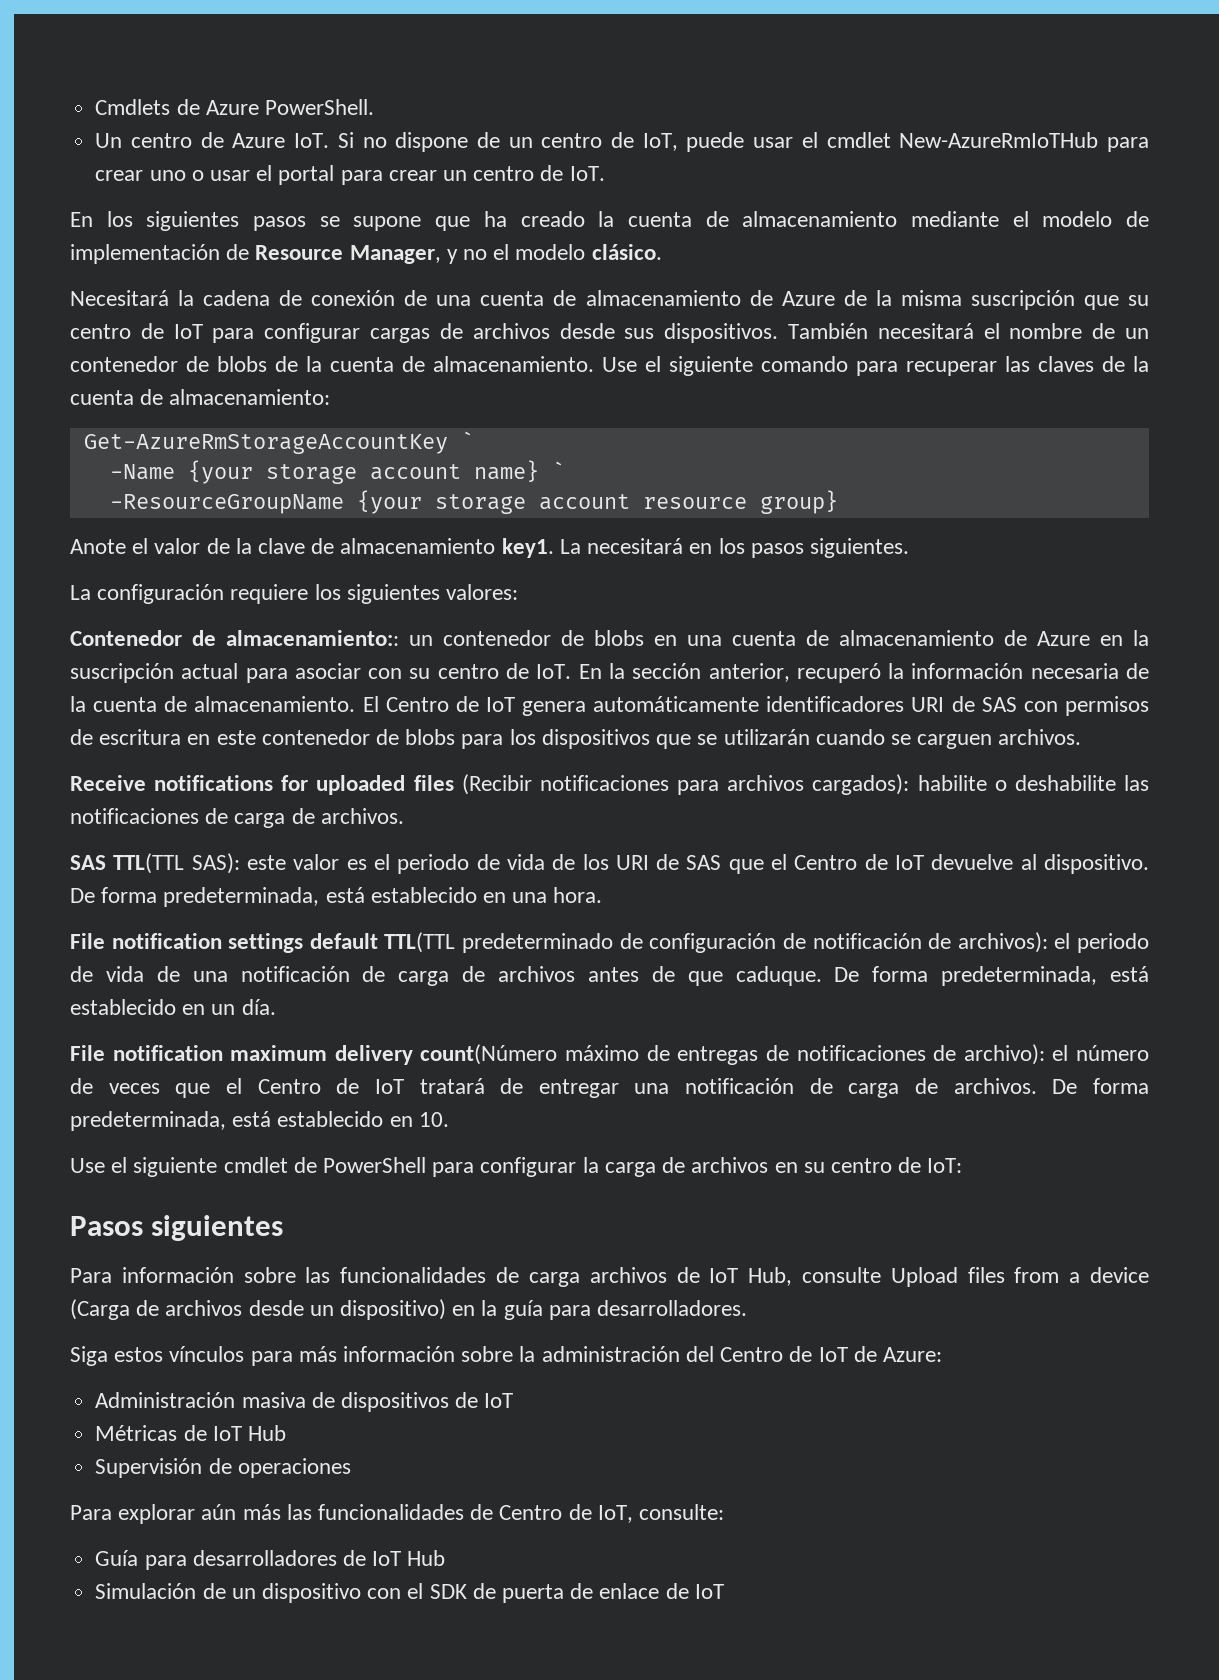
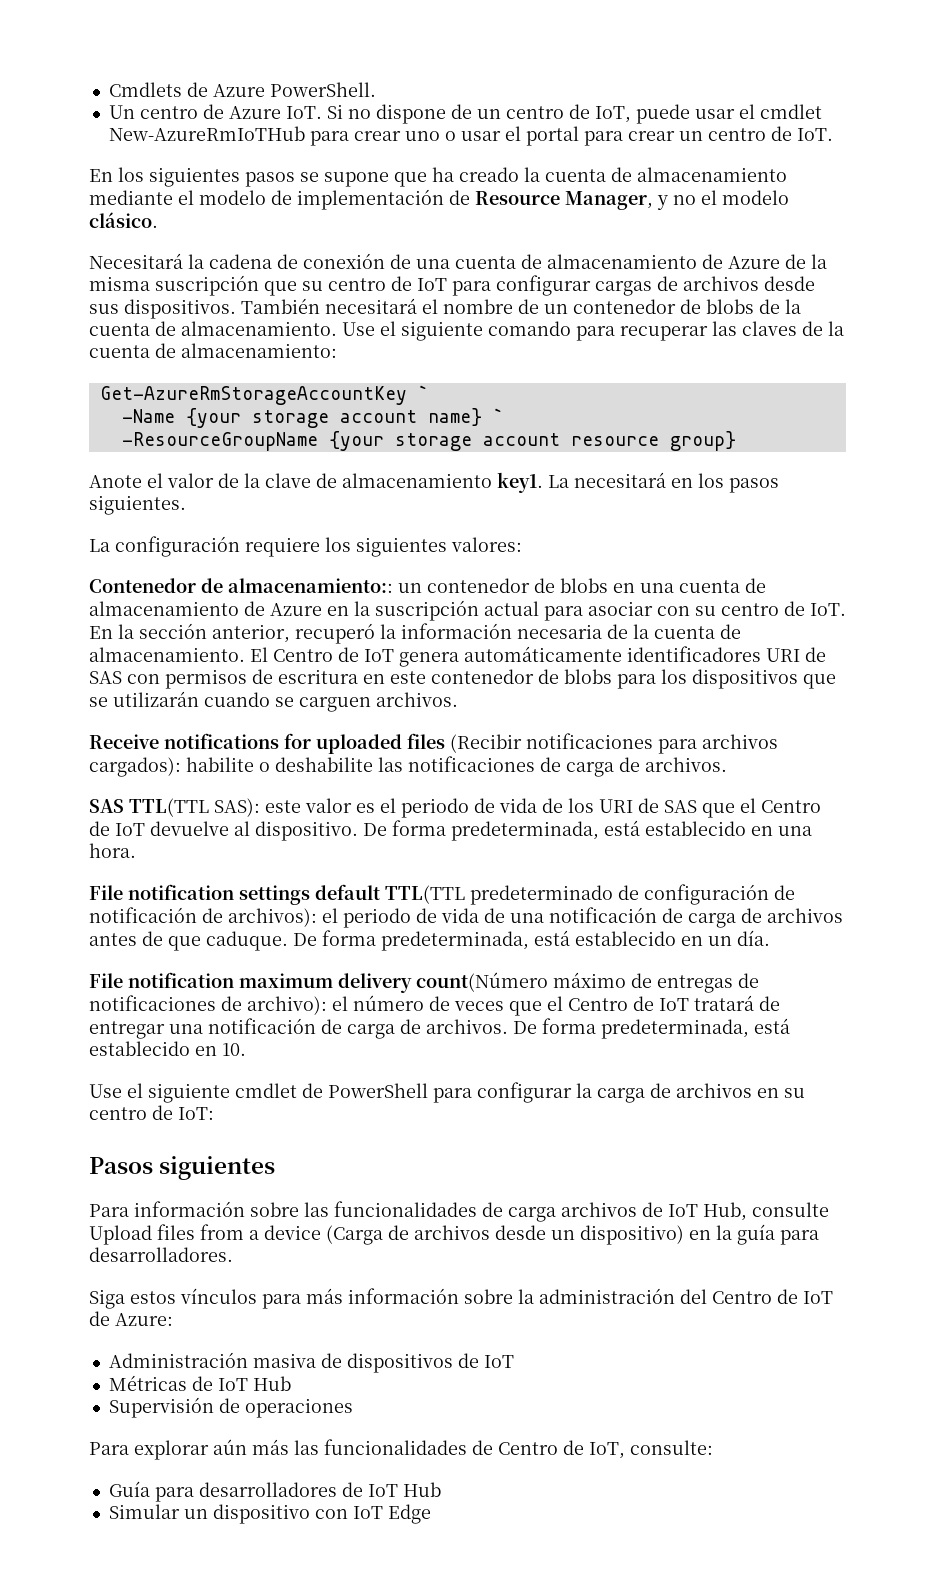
- Simulación de un dispositivo con el SDK de puerta de enlace de IoT
+ Simular un dispositivo con IoT Edge

